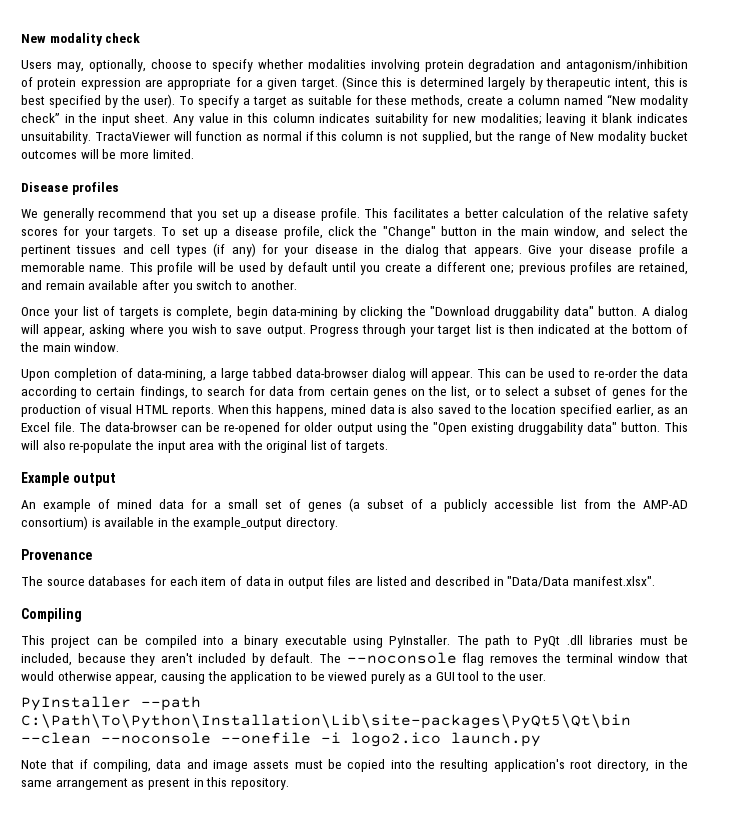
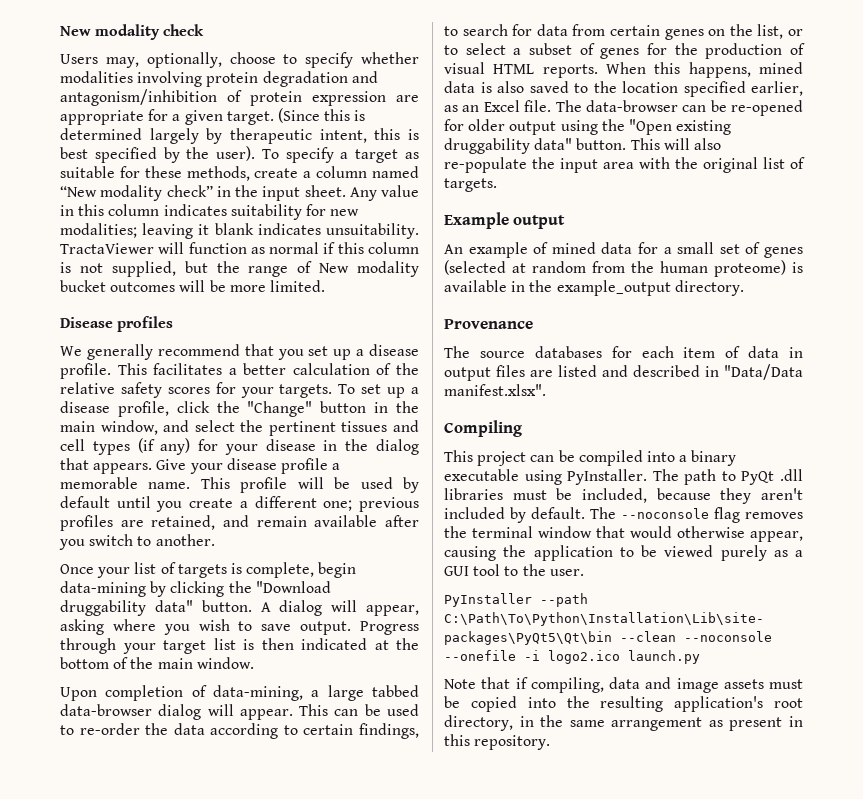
- An example of mined data for a small set of genes (a subset of a publicly accessible list from the AMP-AD consortium) is available in the example_output directory.
+ An example of mined data for a small set of genes (selected at random from the human proteome) is available in the example_output directory.

